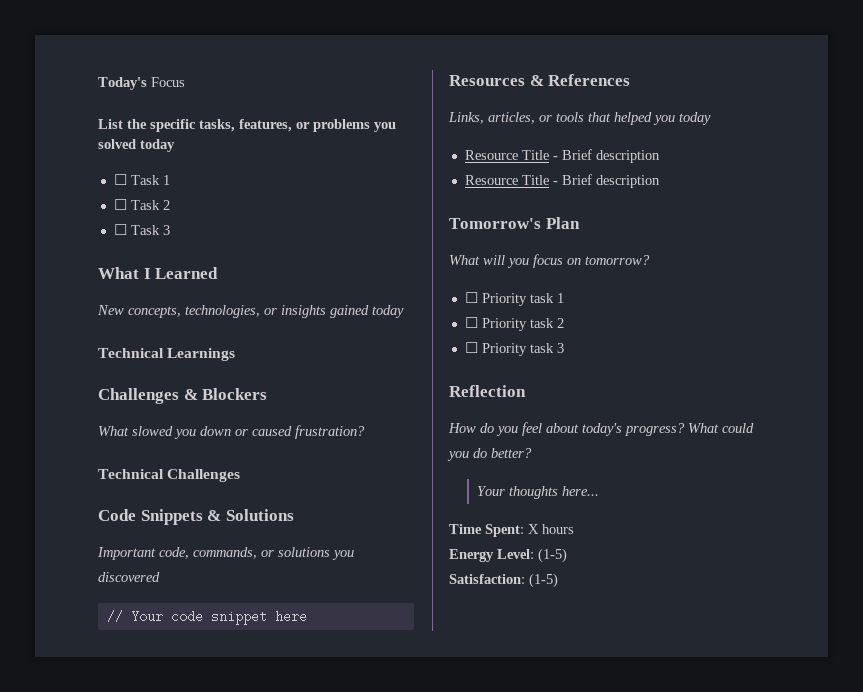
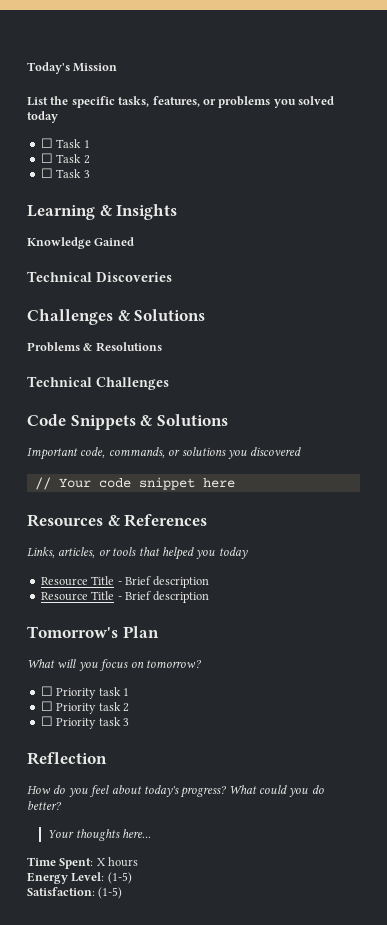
- Today's Focus
+ Today's Mission
- What I Learned
- New concepts, technologies, or insights gained today
- Technical Learnings
+ Learning & Insights
+ Knowledge Gained
+ Technical Discoveries
- Challenges & Blockers
- What slowed you down or caused frustration?
+ Challenges & Solutions
+ Problems & Resolutions

